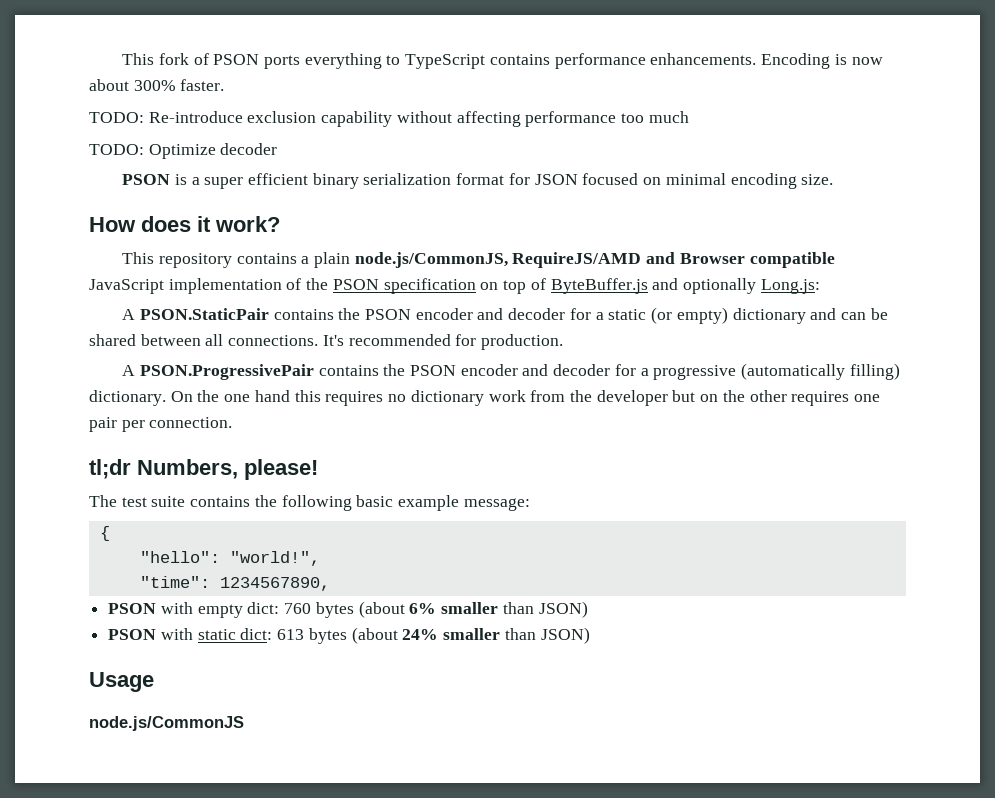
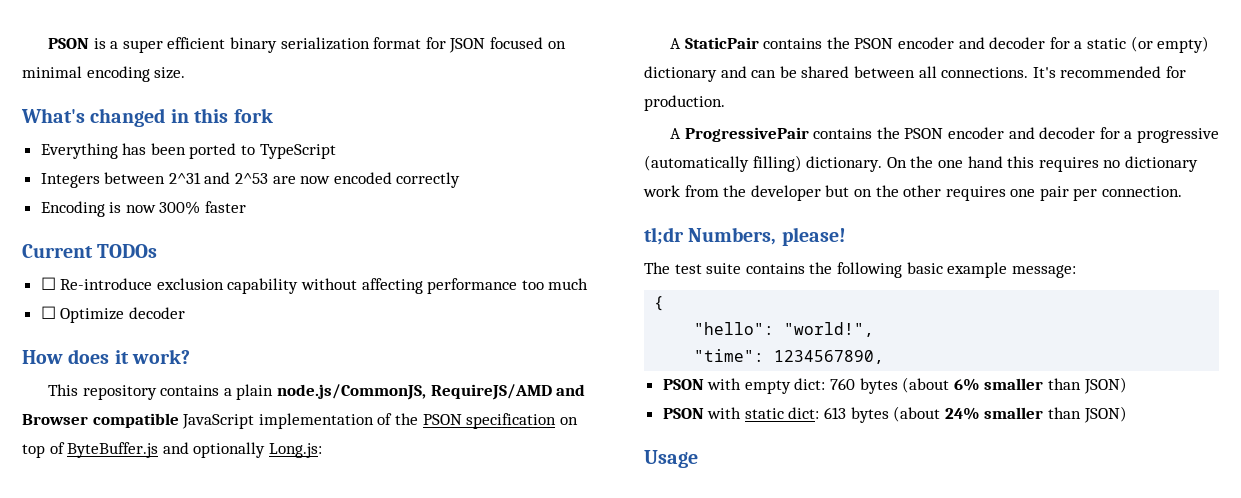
- This fork of PSON ports everything to TypeScript contains performance enhancements. Encoding is now about 300% faster.
- TODO: Re-introduce exclusion capability without affecting performance too much
- TODO: Optimize decoder
+ What's changed in this fork
+ Everything has been ported to TypeScript
+ Integers between 2^31 and 2^53 are now encoded correctly
+ Encoding is now 300% faster
+ Current TODOs
+ ☐ Re-introduce exclusion capability without affecting performance too much
+ ☐ Optimize decoder
- A PSON.StaticPair contains the PSON encoder and decoder for a static (or empty) dictionary and can be shared between all connections.
+ A StaticPair contains the PSON encoder and decoder for a static (or empty) dictionary and can be shared between all connections.
- A PSON.ProgressivePair contains the PSON encoder and decoder for a progressive (automatically filling) dictionary.
+ A ProgressivePair contains the PSON encoder and decoder for a progressive (automatically filling) dictionary.
- node.js/CommonJS

